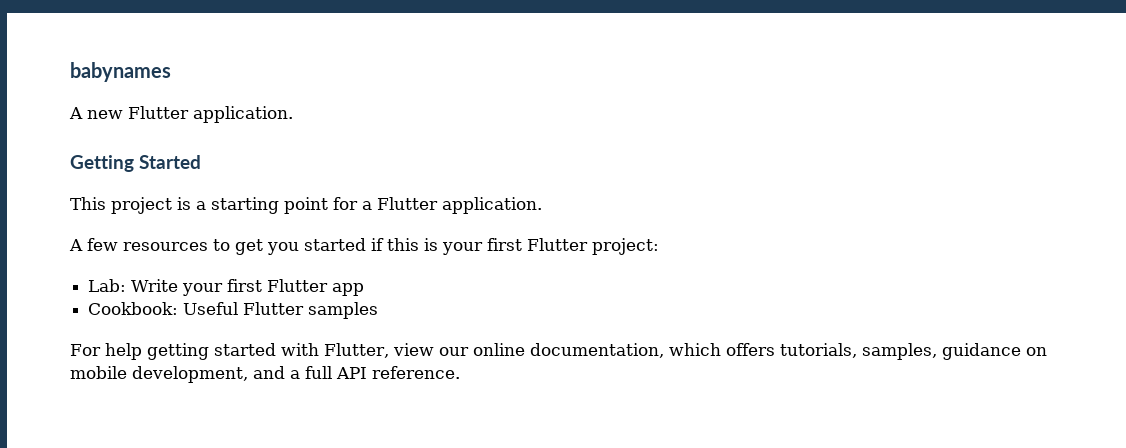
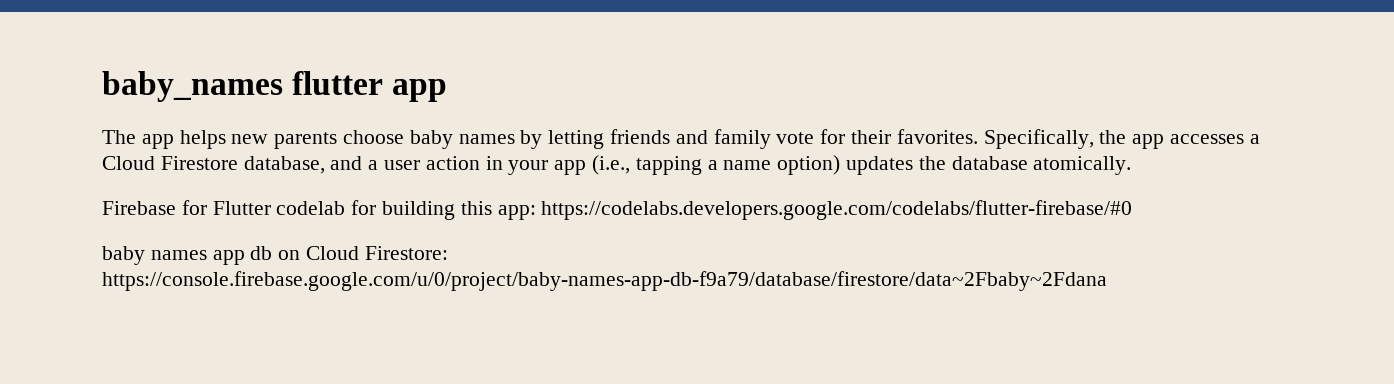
- babynames
- A new Flutter application.
- Getting Started
- This project is a starting point for a Flutter application.
- A few resources to get you started if this is your first Flutter project:
- Lab: Write your first Flutter app
- Cookbook: Useful Flutter samples
- For help getting started with Flutter, view our online documentation, which offers tutorials, samples, guidance on mobile development, and a full API reference.
+ baby_names flutter app
+ The app helps new parents choose baby names by letting friends and family vote for their favorites. Specifically, the app accesses a Cloud Firestore database, and a user action in your app (i.e., tapping a name option) updates the database atomically.
+ Firebase for Flutter codelab for building this app: https://codelabs.developers.google.com/codelabs/flutter-firebase/#0
+ baby names app db on Cloud Firestore: https://console.firebase.google.com/u/0/project/baby-names-app-db-f9a79/database/firestore/data~2Fbaby~2Fdana

